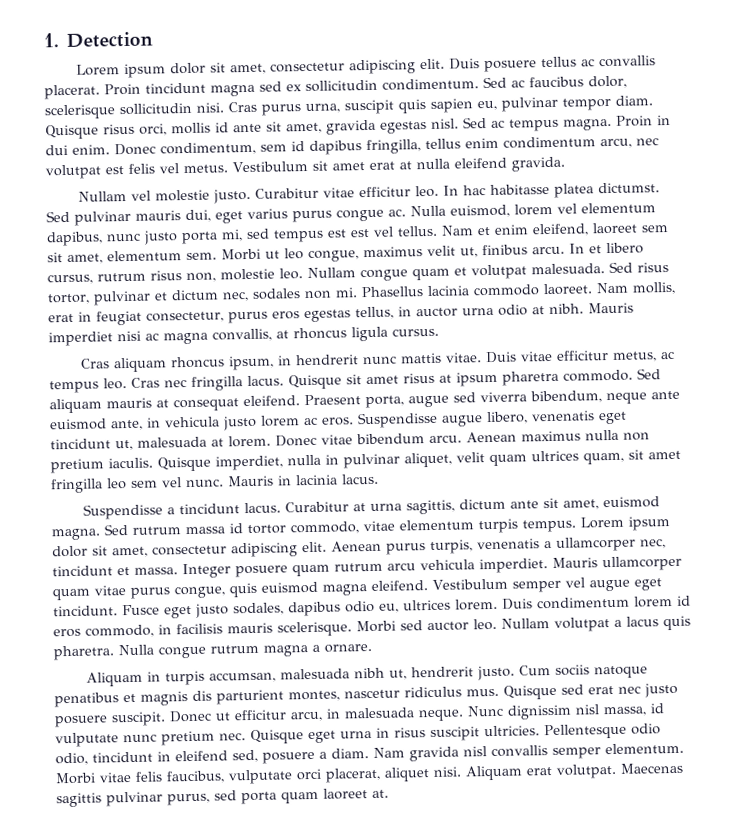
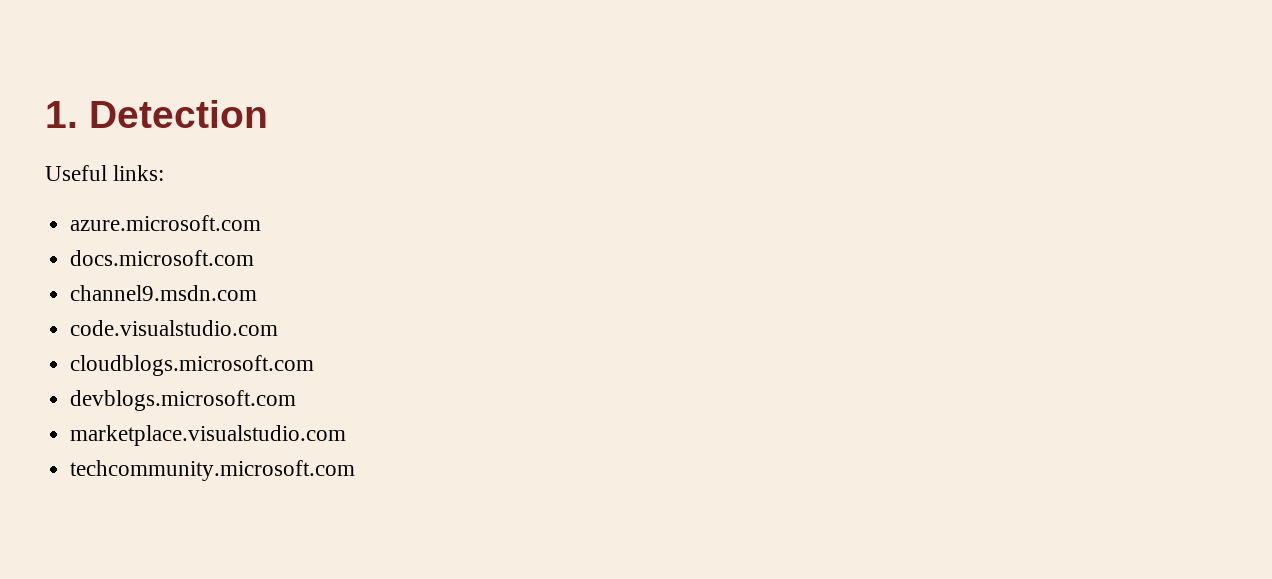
- Lorem ipsum dolor sit amet, consectetur adipiscing elit. Duis posuere tellus ac convallis placerat. Proin tincidunt magna sed ex sollicitudin condimentum. Sed ac faucibus dolor, scelerisque sollicitudin nisi. Cras purus urna, suscipit quis sapien eu, pulvinar tempor diam. Quisque risus orci, mollis id ante sit amet, gravida egestas nisl. Sed ac tempus magna. Proin in dui enim. Donec condimentum, sem id dapibus fringilla, tellus enim condimentum arcu, nec volutpat est felis vel metus. Vestibulum sit amet erat at nulla eleifend gravida.
- Nullam vel molestie justo. Curabitur vitae efficitur leo. In hac habitasse platea dictumst. Sed pulvinar mauris dui, eget varius purus congue ac. Nulla euismod, lorem vel elementum dapibus, nunc justo porta mi, sed tempus est est vel tellus. Nam et enim eleifend, laoreet sem sit amet, elementum sem. Morbi ut leo congue, maximus velit ut, finibus arcu. In et libero cursus, rutrum risus non, molestie leo. Nullam congue quam et volutpat malesuada. Sed risus tortor, pulvinar et dictum nec, sodales non mi. Phasellus lacinia commodo laoreet. Nam mollis, erat in feugiat consectetur, purus eros egestas tellus, in auctor urna odio at nibh. Mauris imperdiet nisi ac magna convallis, at rhoncus ligula cursus.
- Cras aliquam rhoncus ipsum, in hendrerit nunc mattis vitae. Duis vitae efficitur metus, ac tempus leo. Cras nec fringilla lacus. Quisque sit amet risus at ipsum pharetra commodo. Sed aliquam mauris at consequat eleifend. Praesent porta, augue sed viverra bibendum, neque ante euismod ante, in vehicula justo lorem ac eros. Suspendisse augue libero, venenatis eget tincidunt ut, malesuada at lorem. Donec vitae bibendum arcu. Aenean maximus nulla non pretium iaculis. Quisque imperdiet, nulla in pulvinar aliquet, velit quam ultrices quam, sit amet fringilla leo sem vel nunc. Mauris in lacinia lacus.
- Suspendisse a tincidunt lacus. Curabitur at urna sagittis, dictum ante sit amet, euismod magna. Sed rutrum massa id tortor commodo, vitae elementum turpis tempus. Lorem ipsum dolor sit amet, consectetur adipiscing elit. Aenean purus turpis, venenatis a ullamcorper nec, tincidunt et massa. Integer posuere quam rutrum arcu vehicula imperdiet. Mauris ullamcorper quam vitae purus congue, quis euismod magna eleifend. Vestibulum semper vel augue eget tincidunt. Fusce eget justo sodales, dapibus odio eu, ultrices lorem. Duis condimentum lorem id eros commodo, in facilisis mauris scelerisque. Morbi sed auctor leo. Nullam volutpat a lacus quis pharetra. Nulla congue rutrum magna a ornare.
- Aliquam in turpis accumsan, malesuada nibh ut, hendrerit justo. Cum sociis natoque penatibus et magnis dis parturient montes, nascetur ridiculus mus. Quisque sed erat nec justo posuere suscipit. Donec ut efficitur arcu, in malesuada neque. Nunc dignissim nisl massa, id vulputate nunc pretium nec. Quisque eget urna in risus suscipit ultricies. Pellentesque odio odio, tincidunt in eleifend sed, posuere a diam. Nam gravida nisl convallis semper elementum. Morbi vitae felis faucibus, vulputate orci placerat, aliquet nisi. Aliquam erat volutpat. Maecenas sagittis pulvinar purus, sed porta quam laoreet at.
+ Useful links:
+ azure.microsoft.com
+ docs.microsoft.com
+ channel9.msdn.com
+ code.visualstudio.com
+ cloudblogs.microsoft.com
+ devblogs.microsoft.com
+ marketplace.visualstudio.com
+ techcommunity.microsoft.com

